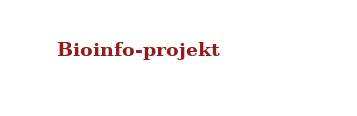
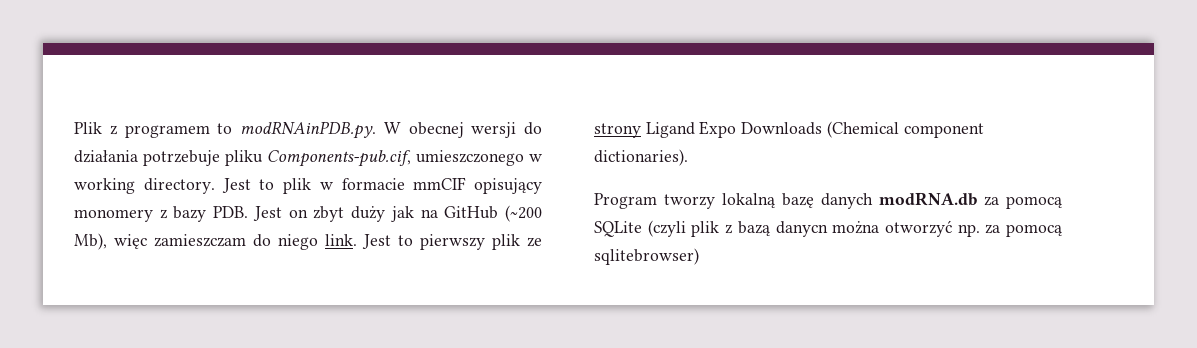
- Bioinfo-projekt
+ Plik z programem to modRNAinPDB.py. W obecnej wersji do działania potrzebuje pliku Components-pub.cif, umieszczonego w working directory. Jest to plik w formacie mmCIF opisujący monomery z bazy PDB. Jest on zbyt duży jak na GitHub (~200 Mb), więc zamieszczam do niego link. Jest to pierwszy plik ze strony Ligand Expo Downloads (Chemical component dictionaries).
+ Program tworzy lokalną bazę danych modRNA.db za pomocą SQLite (czyli plik z bazą danycn można otworzyć np. za pomocą sqlitebrowser)

